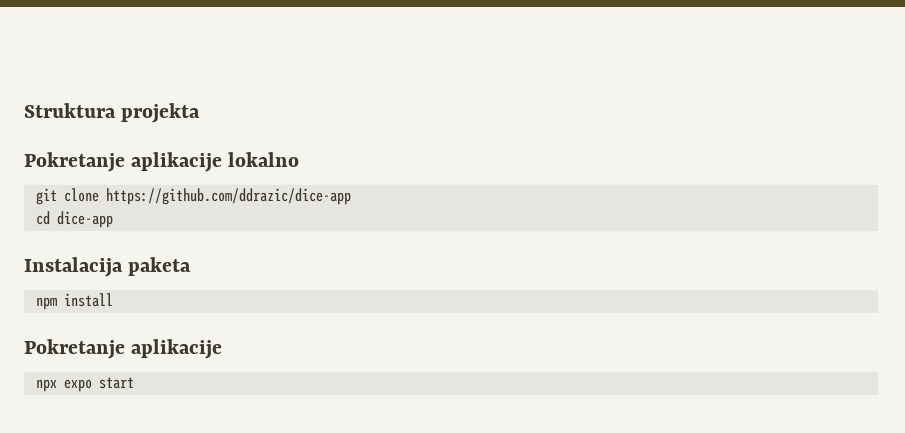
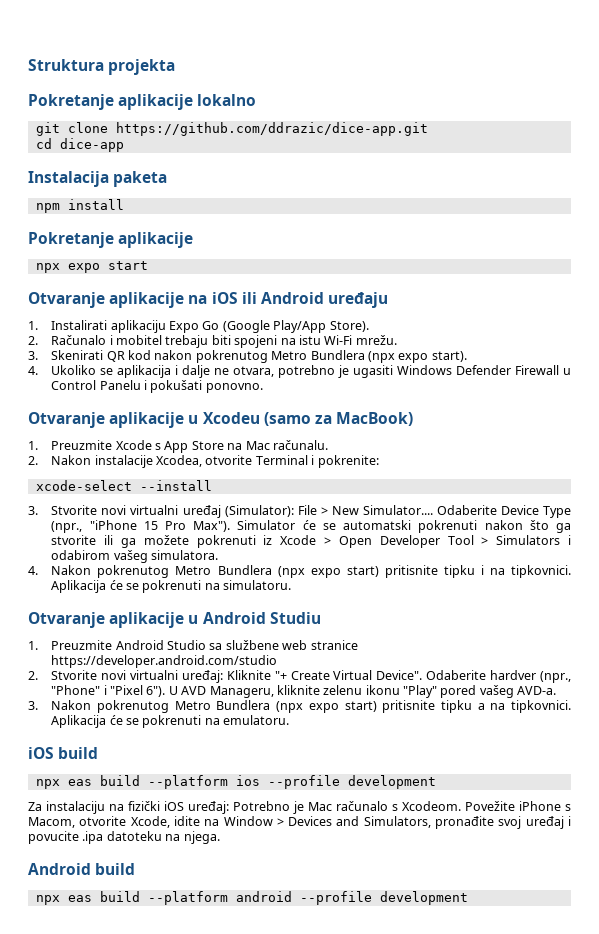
- git clone https://github.com/ddrazic/dice-app
+ git clone https://github.com/ddrazic/dice-app.git
+ Otvaranje aplikacije na iOS ili Android uređaju
+ 1. Instalirati aplikaciju Expo Go (Google Play/App Store).
+ 2. Računalo i mobitel trebaju biti spojeni na istu Wi-Fi mrežu.
+ 3. Skenirati QR kod nakon pokrenutog Metro Bundlera (npx expo start).
+ 4. Ukoliko se aplikacija i dalje ne otvara, potrebno je ugasiti Windows Defender Firewall u Control Panelu i pokušati ponovno.
+ Otvaranje aplikacije u Xcodeu (samo za MacBook)
+ 1. Preuzmite Xcode s App Store na Mac računalu.
+ 2. Nakon instalacije Xcodea, otvorite Terminal i pokrenite:
+ xcode-select --install
+ 3. Stvorite novi virtualni uređaj (Simulator): File > New Simulator.... Odaberite Device Type (npr., "iPhone 15 Pro Max"). Simulator će se automatski pokrenuti nakon što ga stvorite ili ga možete pokrenuti iz Xcode > Open Developer Tool > Simulators i odabirom vašeg simulatora.
+ 4. Nakon pokrenutog Metro Bundlera (npx expo start) pritisnite tipku i na tipkovnici. Aplikacija će se pokrenuti na simulatoru.
+ Otvaranje aplikacije u Android Studiu
+ 1. Preuzmite Android Studio sa službene web stranice https://developer.android.com/studio
+ 2. Stvorite novi virtualni uređaj: Kliknite "+ Create Virtual Device". Odaberite hardver (npr., "Phone" i "Pixel 6"). U AVD Manageru, kliknite zelenu ikonu "Play" pored vašeg AVD-a.
+ 3. Nakon pokrenutog Metro Bundlera (npx expo start) pritisnite tipku a na tipkovnici. Aplikacija će se pokrenuti na emulatoru.
+ iOS build
+ npx eas build --platform ios --profile development
+ Za instalaciju na fizički iOS uređaj: Potrebno je Mac računalo s Xcodeom. Povežite iPhone s Macom, otvorite Xcode, idite na Window > Devices and Simulators, pronađite svoj uređaj i povucite .ipa datoteku na njega.
+ Android build
+ npx eas build --platform android --profile development

